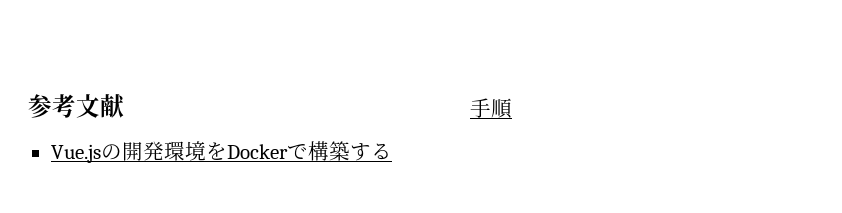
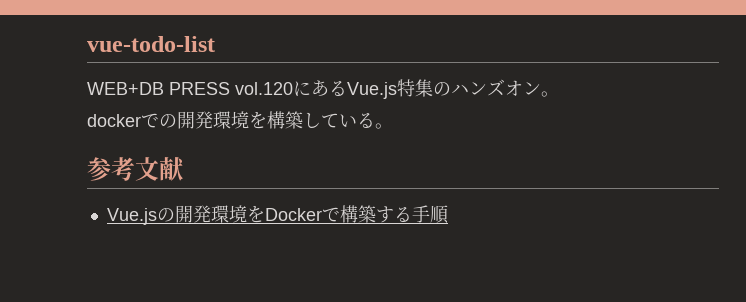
+ vue-todo-list
+ WEB+DB PRESS vol.120にあるVue.js特集のハンズオン。
+ dockerでの開発環境を構築している。

